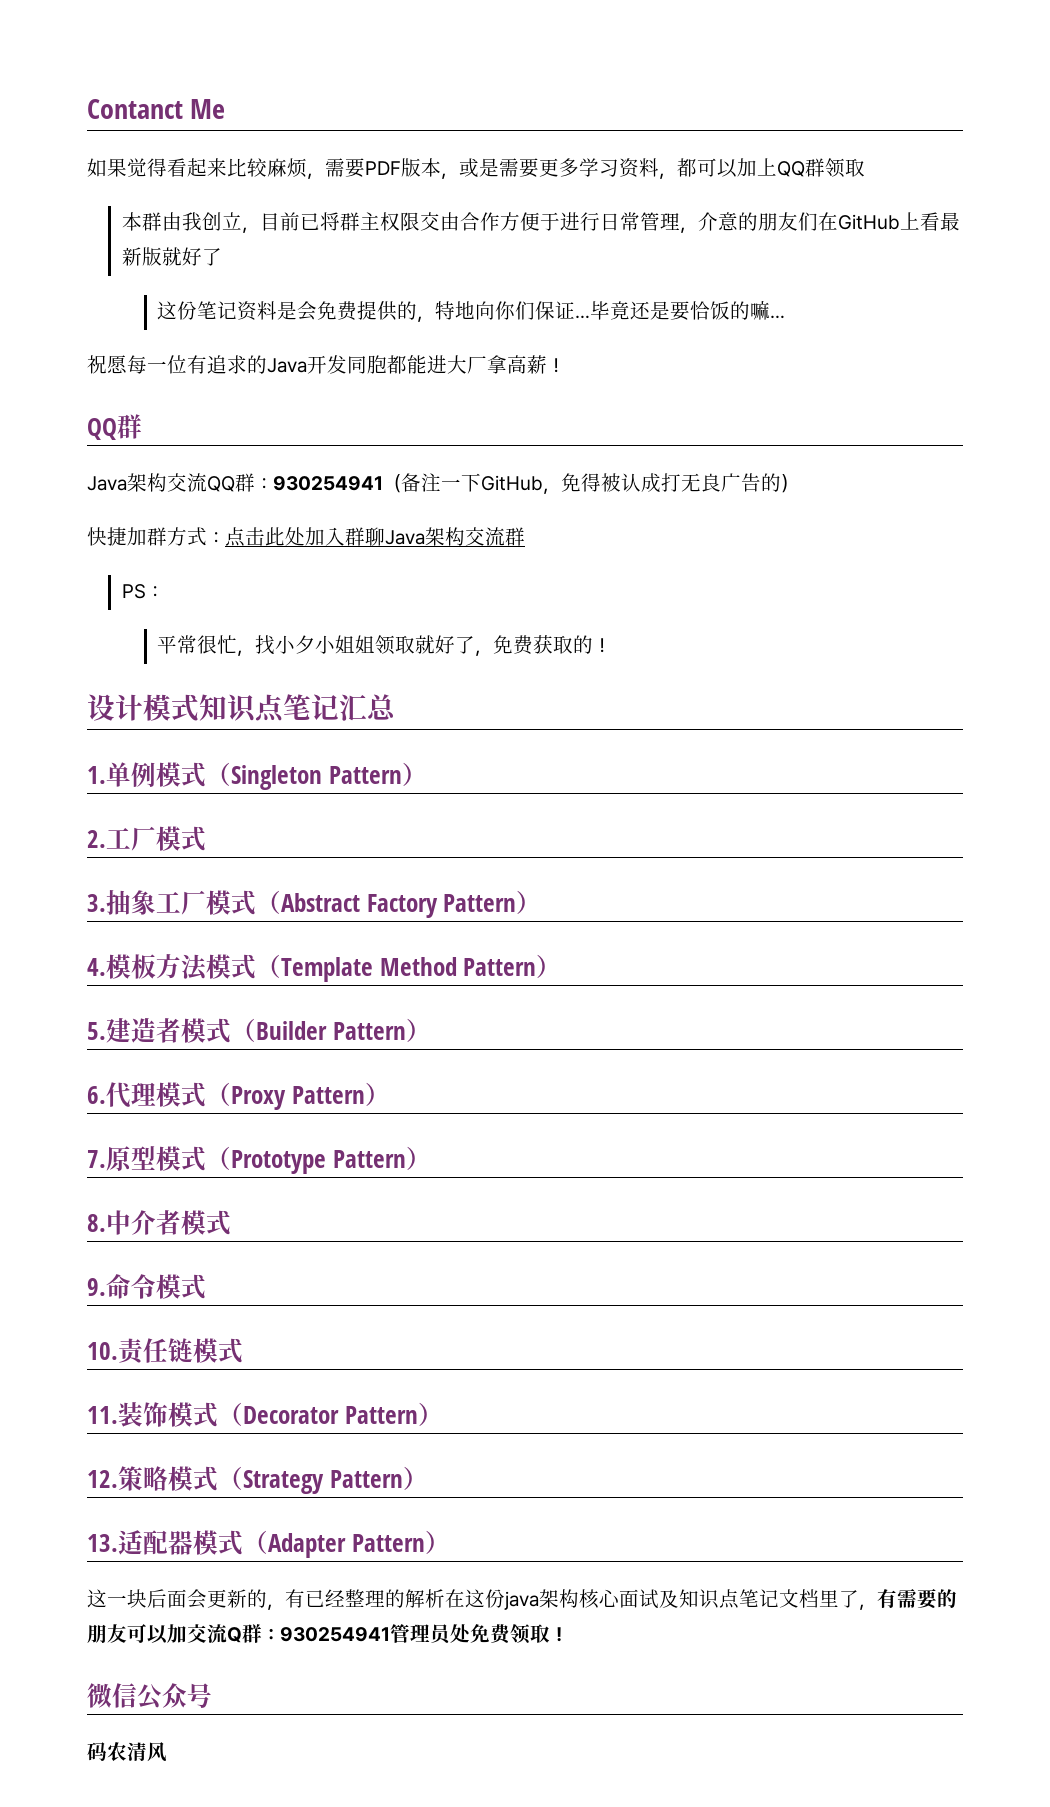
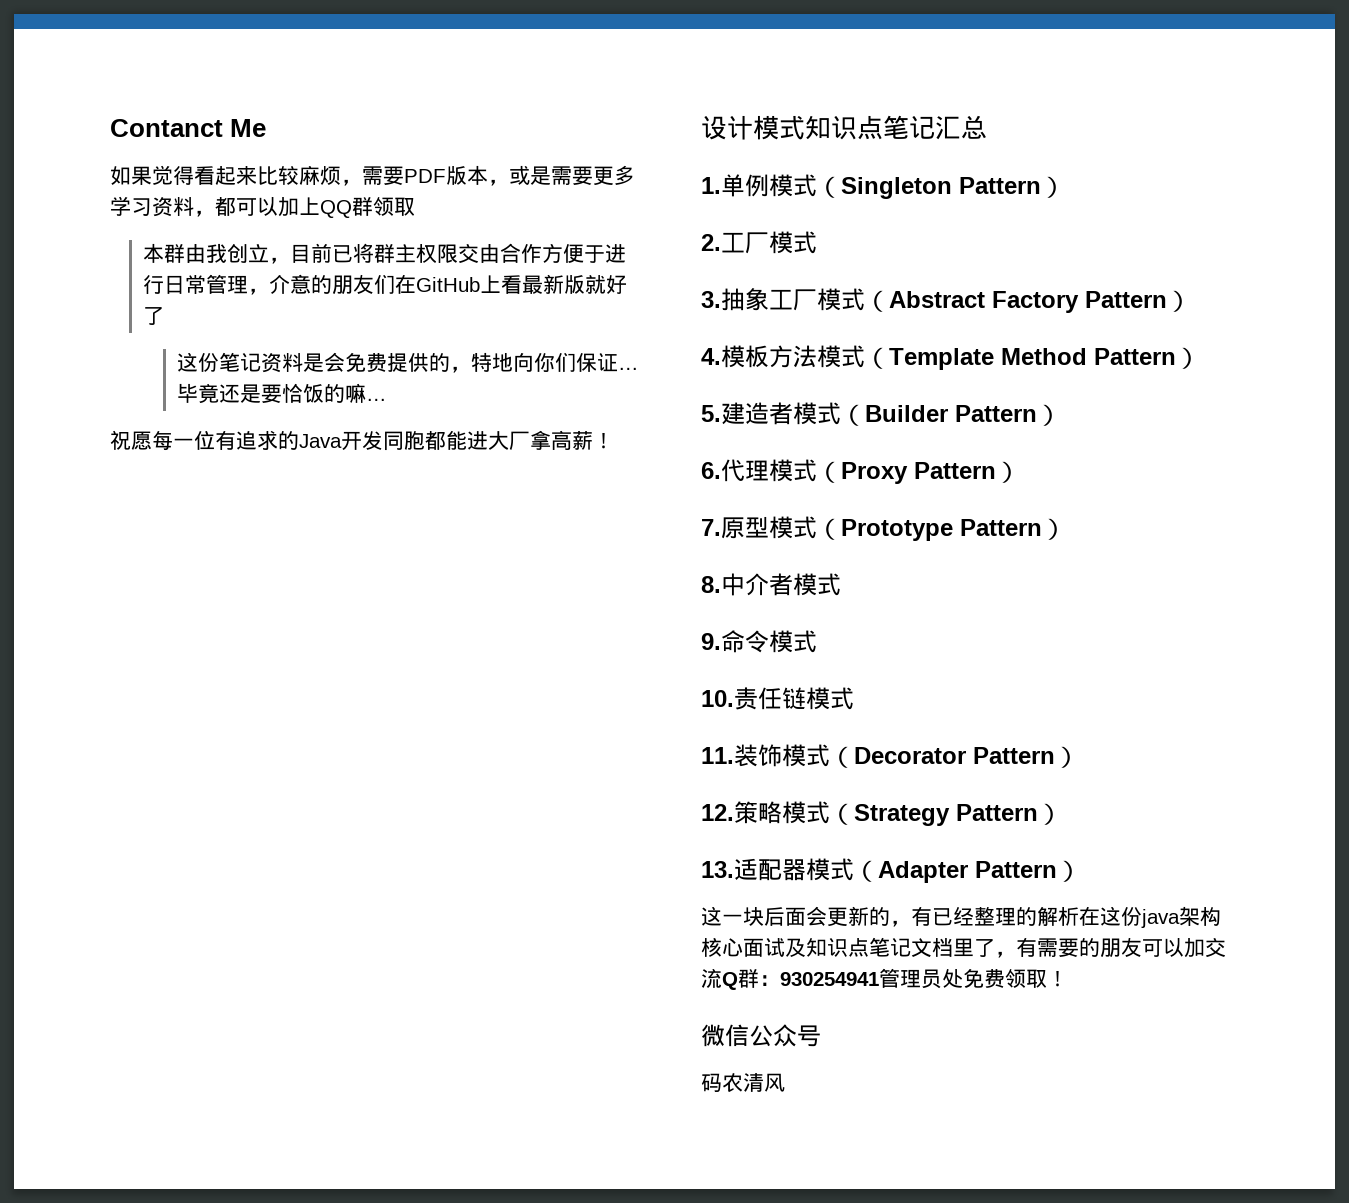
  祝愿每一位有追求的Java开发同胞都能进大厂拿高薪！
- QQ群
- Java架构交流QQ群：930254941（备注一下GitHub，免得被认成打无良广告的）
- 快捷加群方式：点击此处加入群聊Java架构交流群
- PS：
- 平常很忙，找小夕小姐姐领取就好了，免费获取的！

